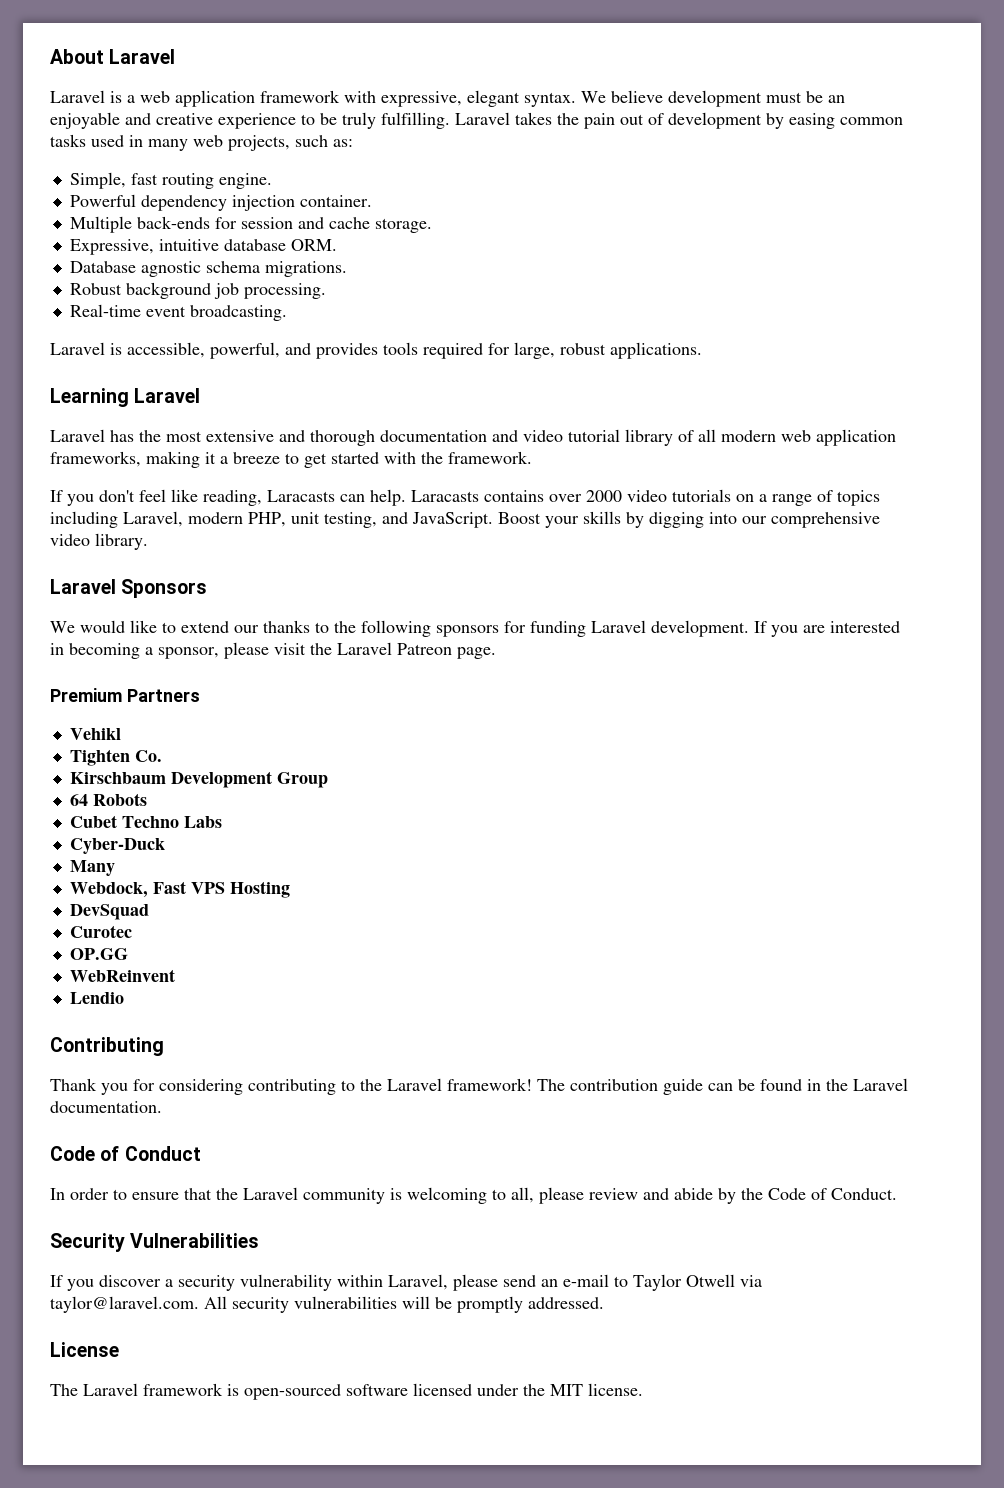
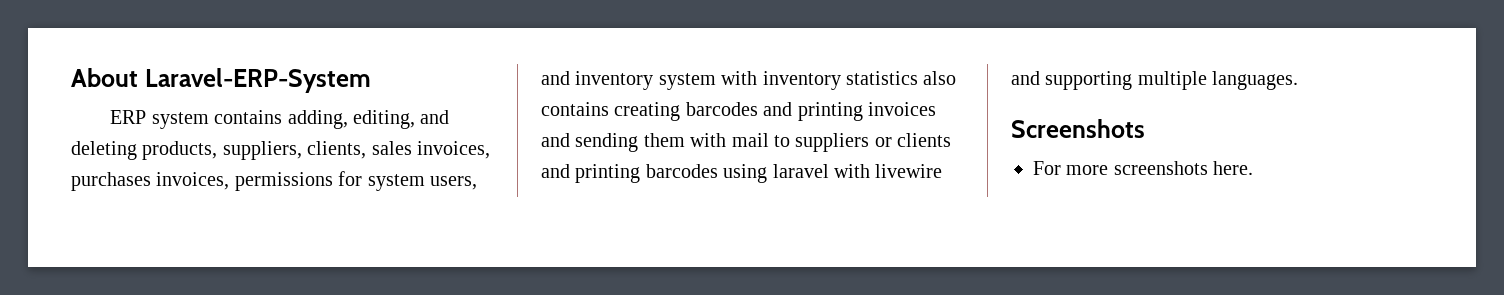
- About Laravel
- Laravel is a web application framework with expressive, elegant syntax. We believe development must be an enjoyable and creative experience to be truly fulfilling. Laravel takes the pain out of development by easing common tasks used in many web projects, such as:
- Simple, fast routing engine.
- Powerful dependency injection container.
- Multiple back-ends for session and cache storage.
- Expressive, intuitive database ORM.
- Database agnostic schema migrations.
- Robust background job processing.
- Real-time event broadcasting.
- Laravel is accessible, powerful, and provides tools required for large, robust applications.
- Learning Laravel
- Laravel has the most extensive and thorough documentation and video tutorial library of all modern web application frameworks, making it a breeze to get started with the framework.
- If you don't feel like reading, Laracasts can help. Laracasts contains over 2000 video tutorials on a range of topics including Laravel, modern PHP, unit testing, and JavaScript. Boost your skills by digging into our comprehensive video library.
- Laravel Sponsors
- We would like to extend our thanks to the following sponsors for funding Laravel development. If you are interested in becoming a sponsor, please visit the Laravel Patreon page.
- Premium Partners
- Vehikl
- Tighten Co.
- Kirschbaum Development Group
- 64 Robots
- Cubet Techno Labs
- Cyber-Duck
- Many
- Webdock, Fast VPS Hosting
- DevSquad
- Curotec
- OP.GG
- WebReinvent
- Lendio
- Contributing
- Thank you for considering contributing to the Laravel framework! The contribution guide can be found in the Laravel documentation.
- Code of Conduct
- In order to ensure that the Laravel community is welcoming to all, please review and abide by the Code of Conduct.
- Security Vulnerabilities
- If you discover a security vulnerability within Laravel, please send an e-mail to Taylor Otwell via taylor@laravel.com. All security vulnerabilities will be promptly addressed.
- License
- The Laravel framework is open-sourced software licensed under the MIT license.
+ About Laravel-ERP-System
+ ERP system contains adding, editing, and deleting products, suppliers, clients, sales invoices, purchases invoices, permissions for system users, and inventory system with inventory statistics also contains creating barcodes and printing invoices and sending them with mail to suppliers or clients and printing barcodes using laravel with livewire and supporting multiple languages.
+ Screenshots
+ For more screenshots here.

